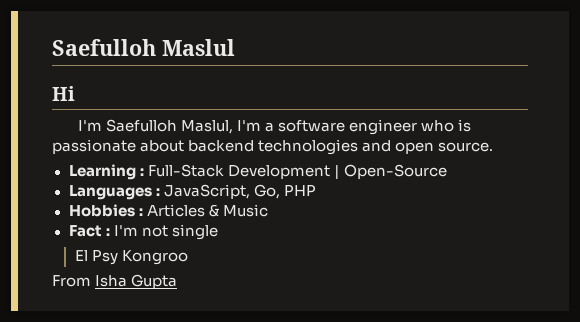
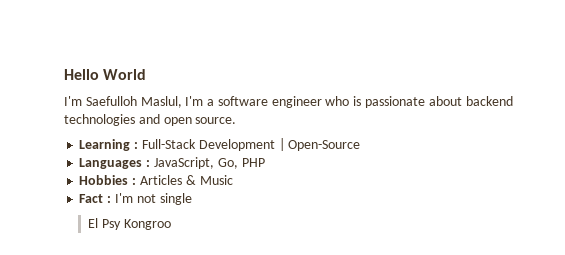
- Saefulloh Maslul
- Hi
+ Hello World
- From Isha Gupta

